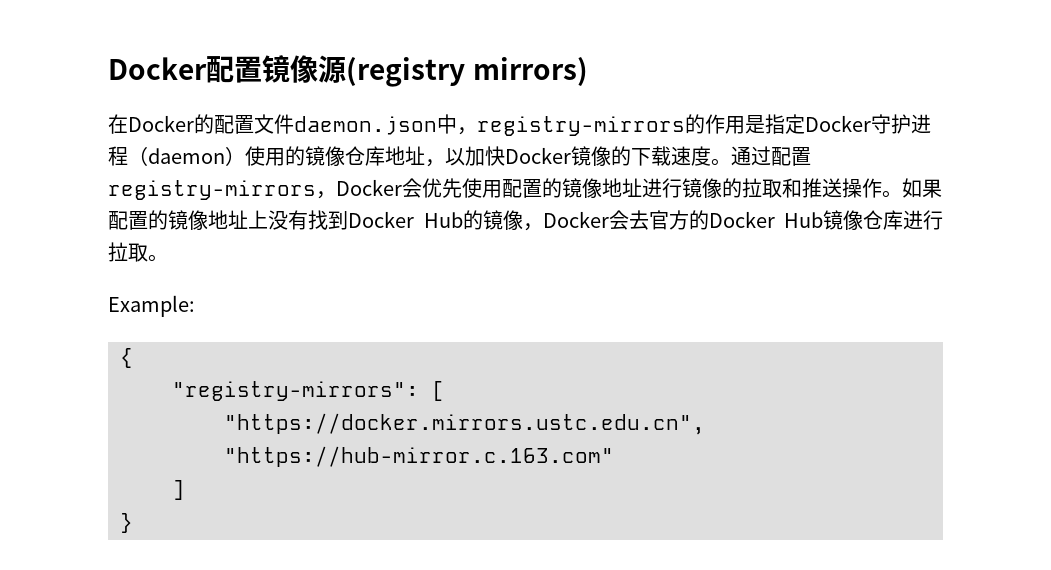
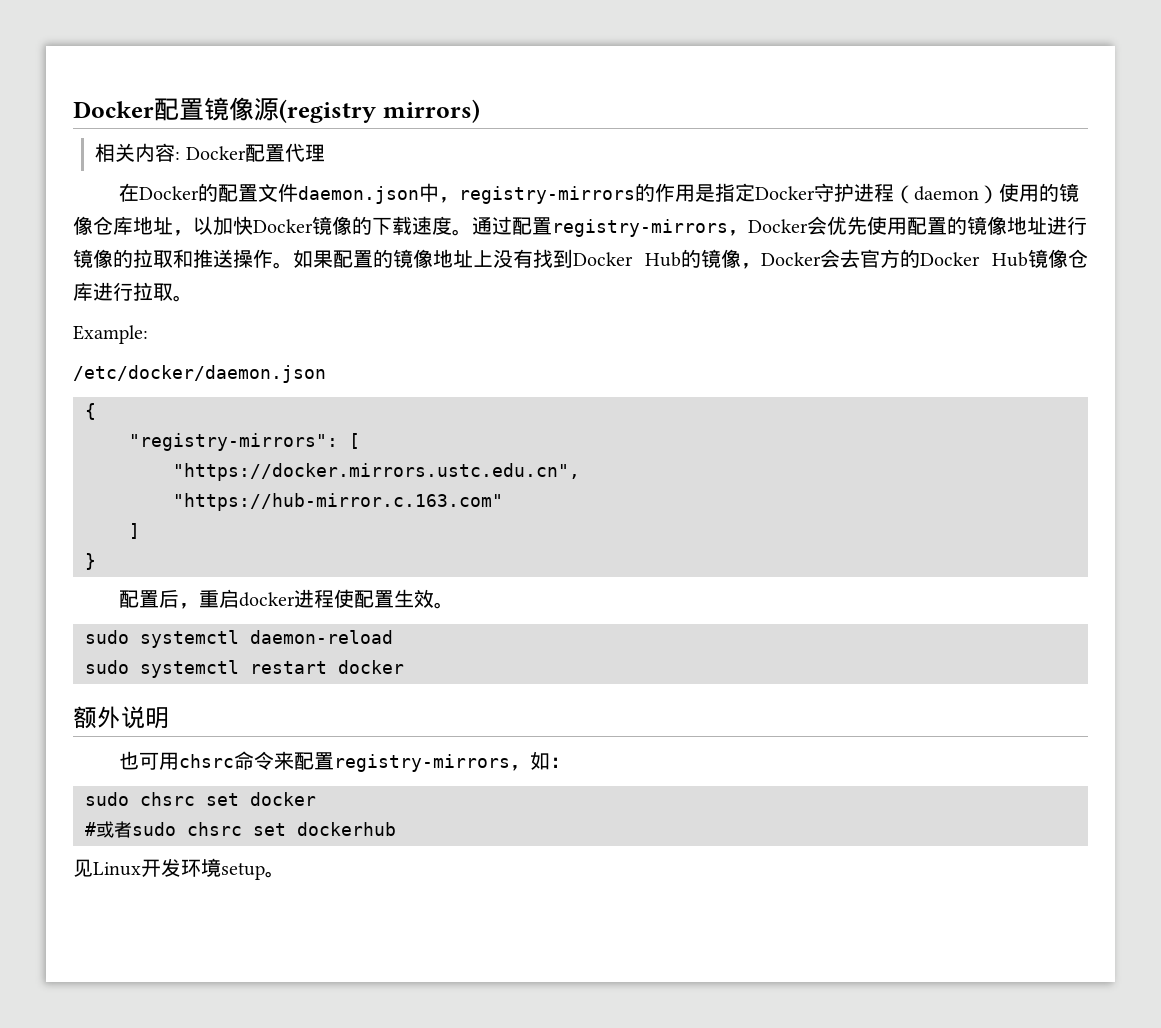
+ 相关内容: Docker配置代理
+ /etc/docker/daemon.json
+ 配置后，重启docker进程使配置生效。
+ sudo systemctl daemon-reload
+ sudo systemctl restart docker
+ 额外说明
+ 也可用chsrc命令来配置registry-mirrors，如：
+ sudo chsrc set docker
+ #或者sudo chsrc set dockerhub
+ 见Linux开发环境setup。

